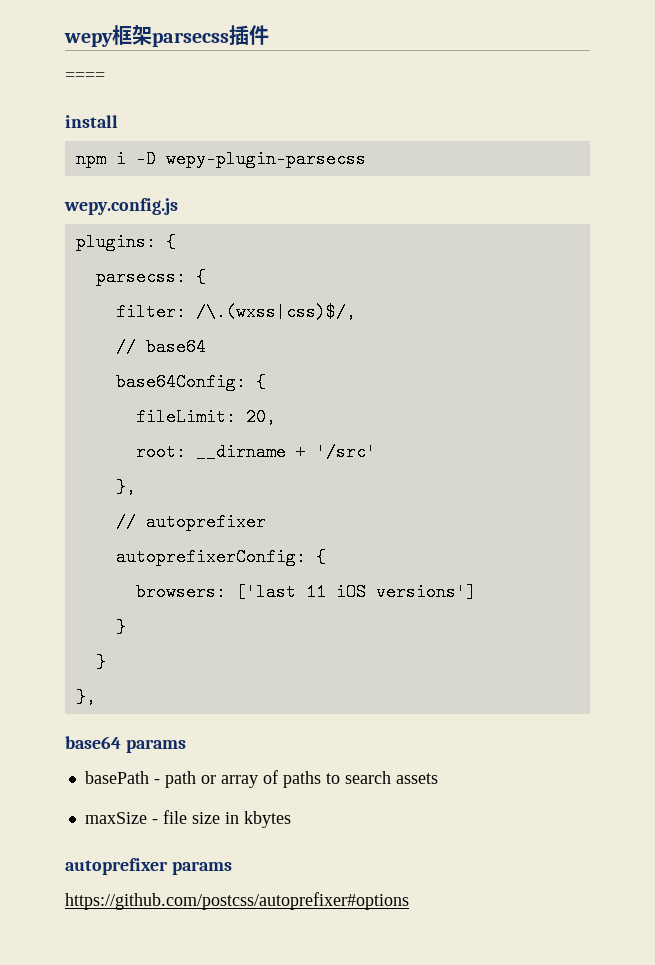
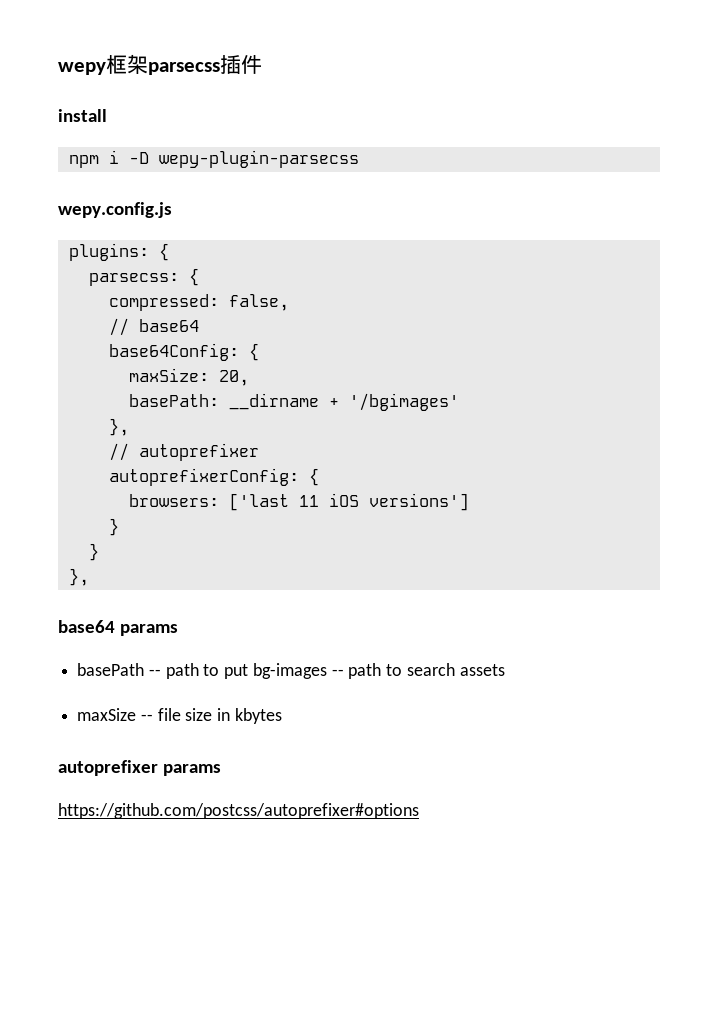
- ====
- filter: /\.(wxss|css)$/,
+ compressed: false,
- fileLimit: 20,
+ maxSize: 20,
- root: __dirname + '/src'
+ basePath: __dirname + '/bgimages'
- basePath - path or array of paths to search assets
+ basePath -- path to put bg-images -- path to search assets
- maxSize - file size in kbytes
+ maxSize -- file size in kbytes

